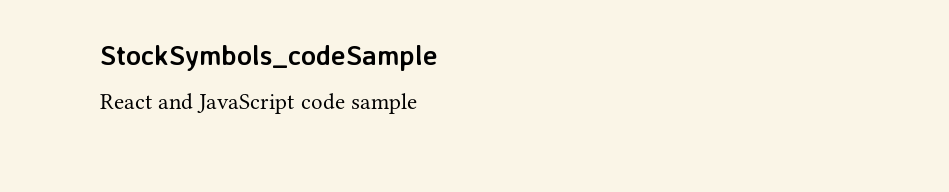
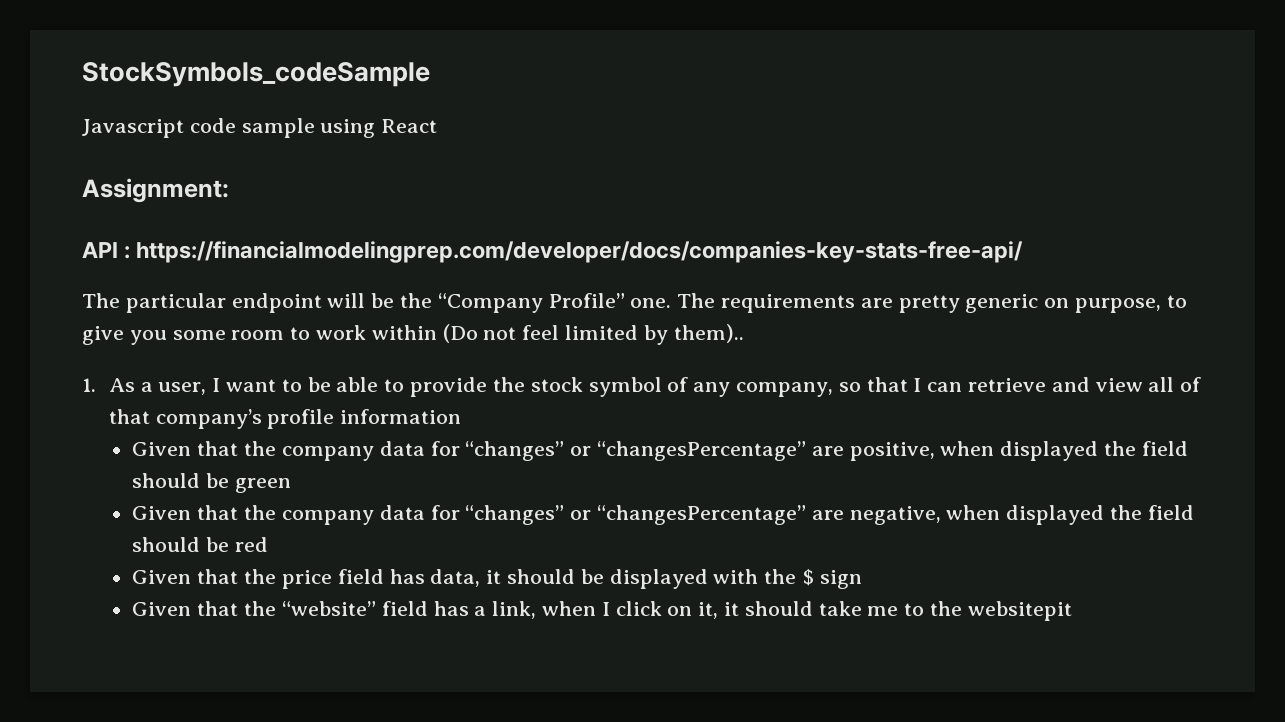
- React and JavaScript code sample
+ Javascript code sample using React
+ Assignment:
+ API : https://financialmodelingprep.com/developer/docs/companies-key-stats-free-api/
+ The particular endpoint will be the “Company Profile” one. The requirements are pretty generic on purpose, to give you some room to work within (Do not feel limited by them)..
+ 1. As a user, I want to be able to provide the stock symbol of any company, so that I can retrieve and view all of that company’s profile information
+ Given that the company data for “changes” or “changesPercentage” are positive, when displayed the field should be green
+ Given that the company data for “changes” or “changesPercentage” are negative, when displayed the field should be red
+ Given that the price field has data, it should be displayed with the $ sign
+ Given that the “website” field has a link, when I click on it, it should take me to the websitepit

